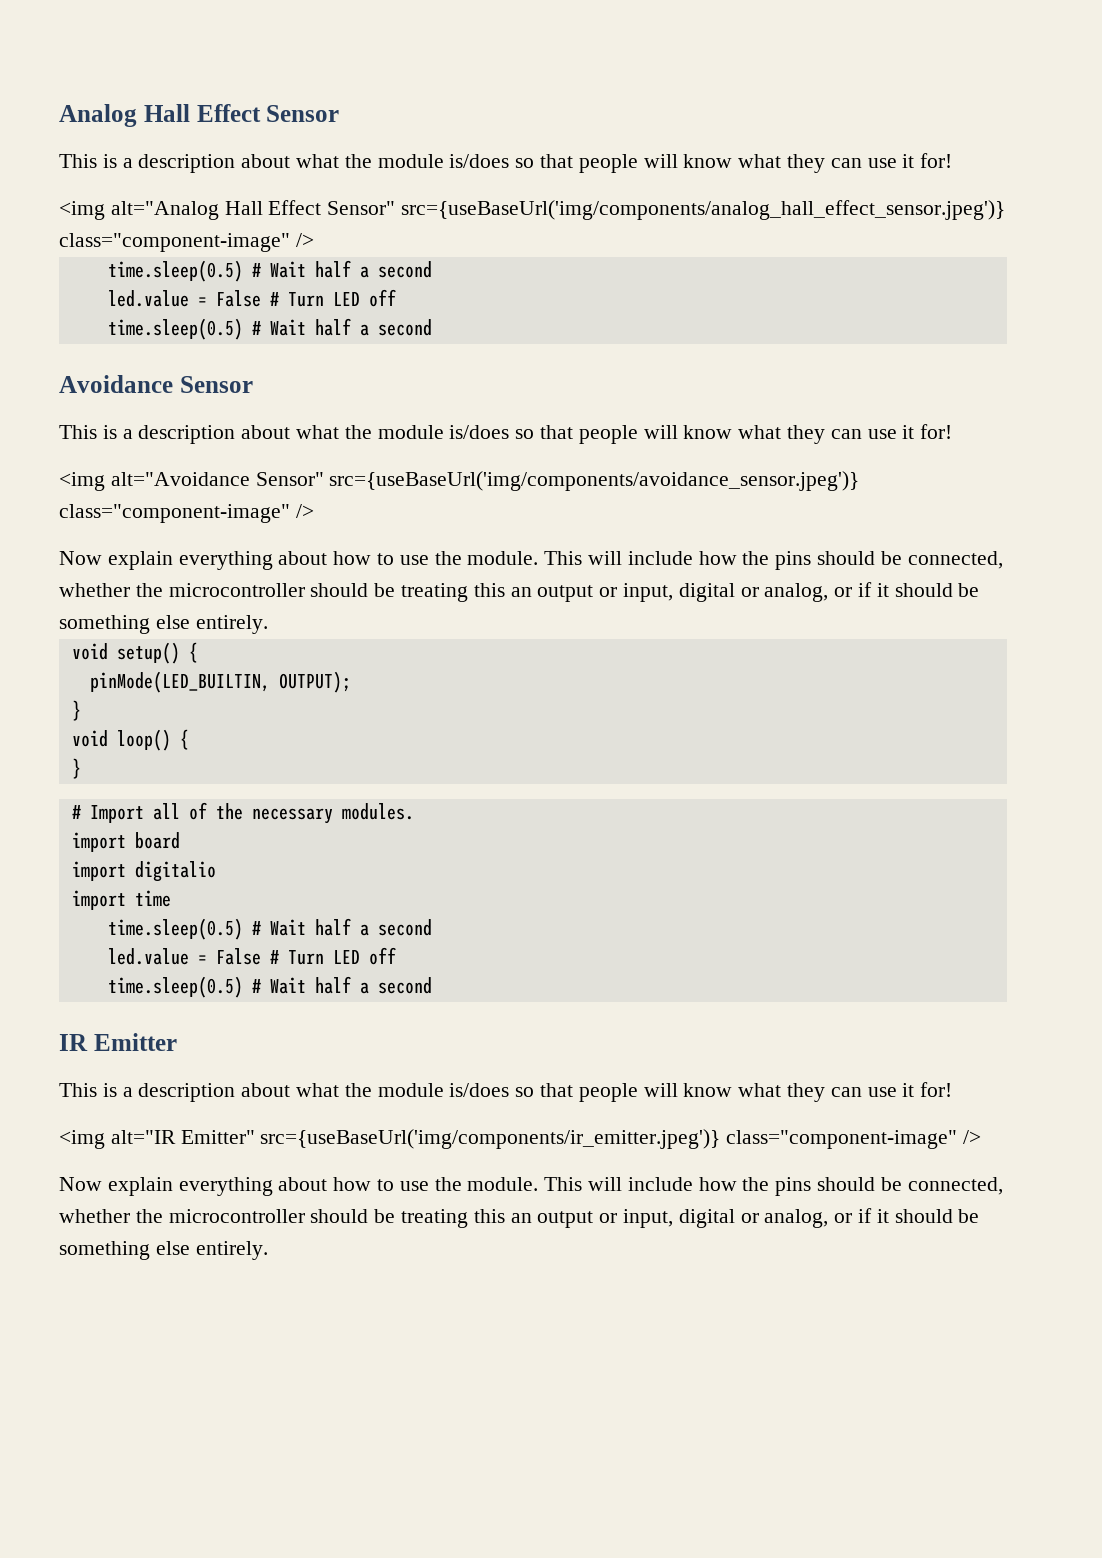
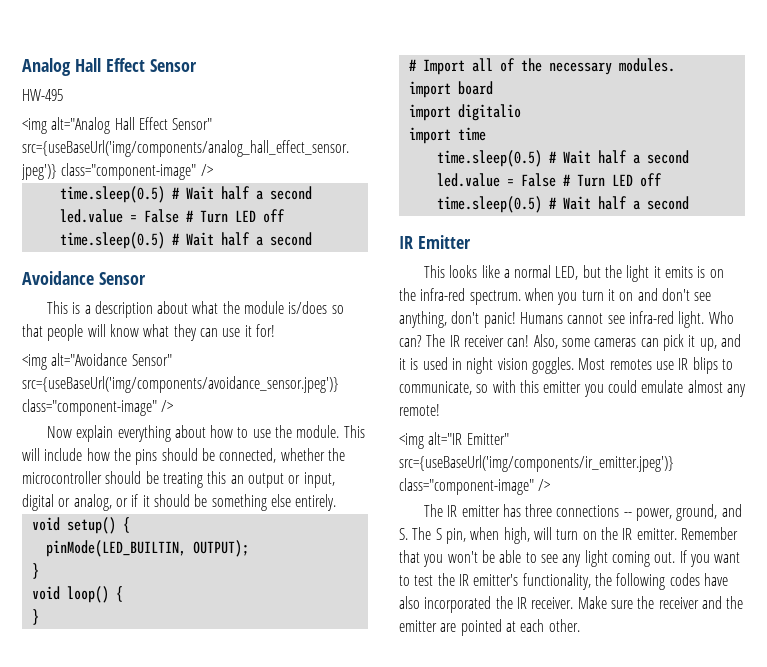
  Analog Hall Effect Sensor
- This is a description about what the module is/does so that people will know what they can use it for!
+ HW-495
  IR Emitter
- This is a description about what the module is/does so that people will know what they can use it for!
+ This looks like a normal LED, but the light it emits is on the infra-red spectrum. when you turn it on and don't see anything, don't panic! Humans cannot see infra-red light. Who can? The IR receiver can! Also, some cameras can pick it up, and it is used in night vision goggles. Most remotes use IR blips to communicate, so with this emitter you could emulate almost any remote!
  <img alt="IR Emitter" src={useBaseUrl('img/components/ir_emitter.jpeg')} class="component-image" />
- Now explain everything about how to use the module. This will include how the pins should be connected, whether the microcontroller should be treating this an output or input, digital or analog, or if it should be something else entirely.
+ The IR emitter has three connections -- power, ground, and S. The S pin, when high, will turn on the IR emitter. Remember that you won't be able to see any light coming out. If you want to test the IR emitter's functionality, the following codes have also incorporated the IR receiver. Make sure the receiver and the emitter are pointed at each other.

